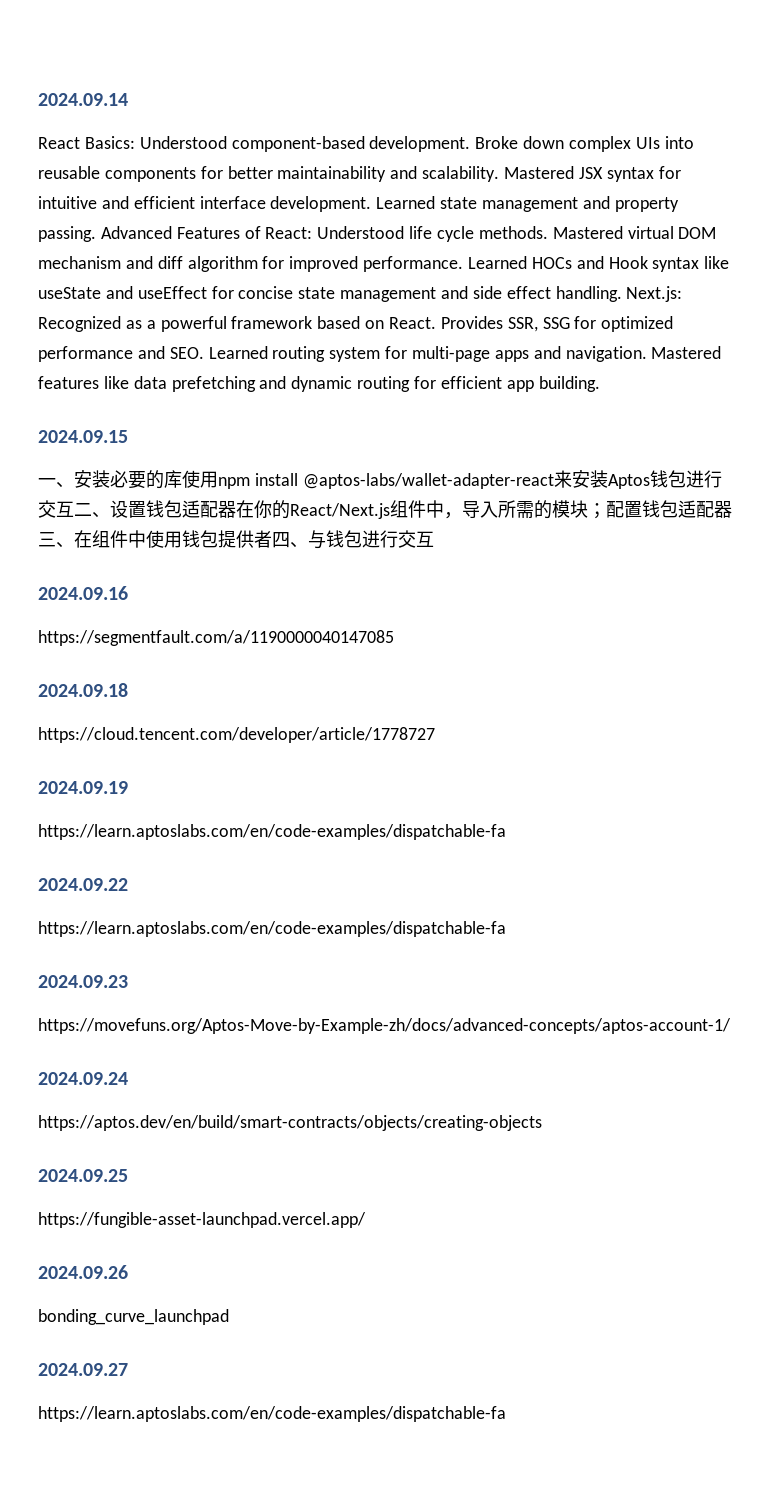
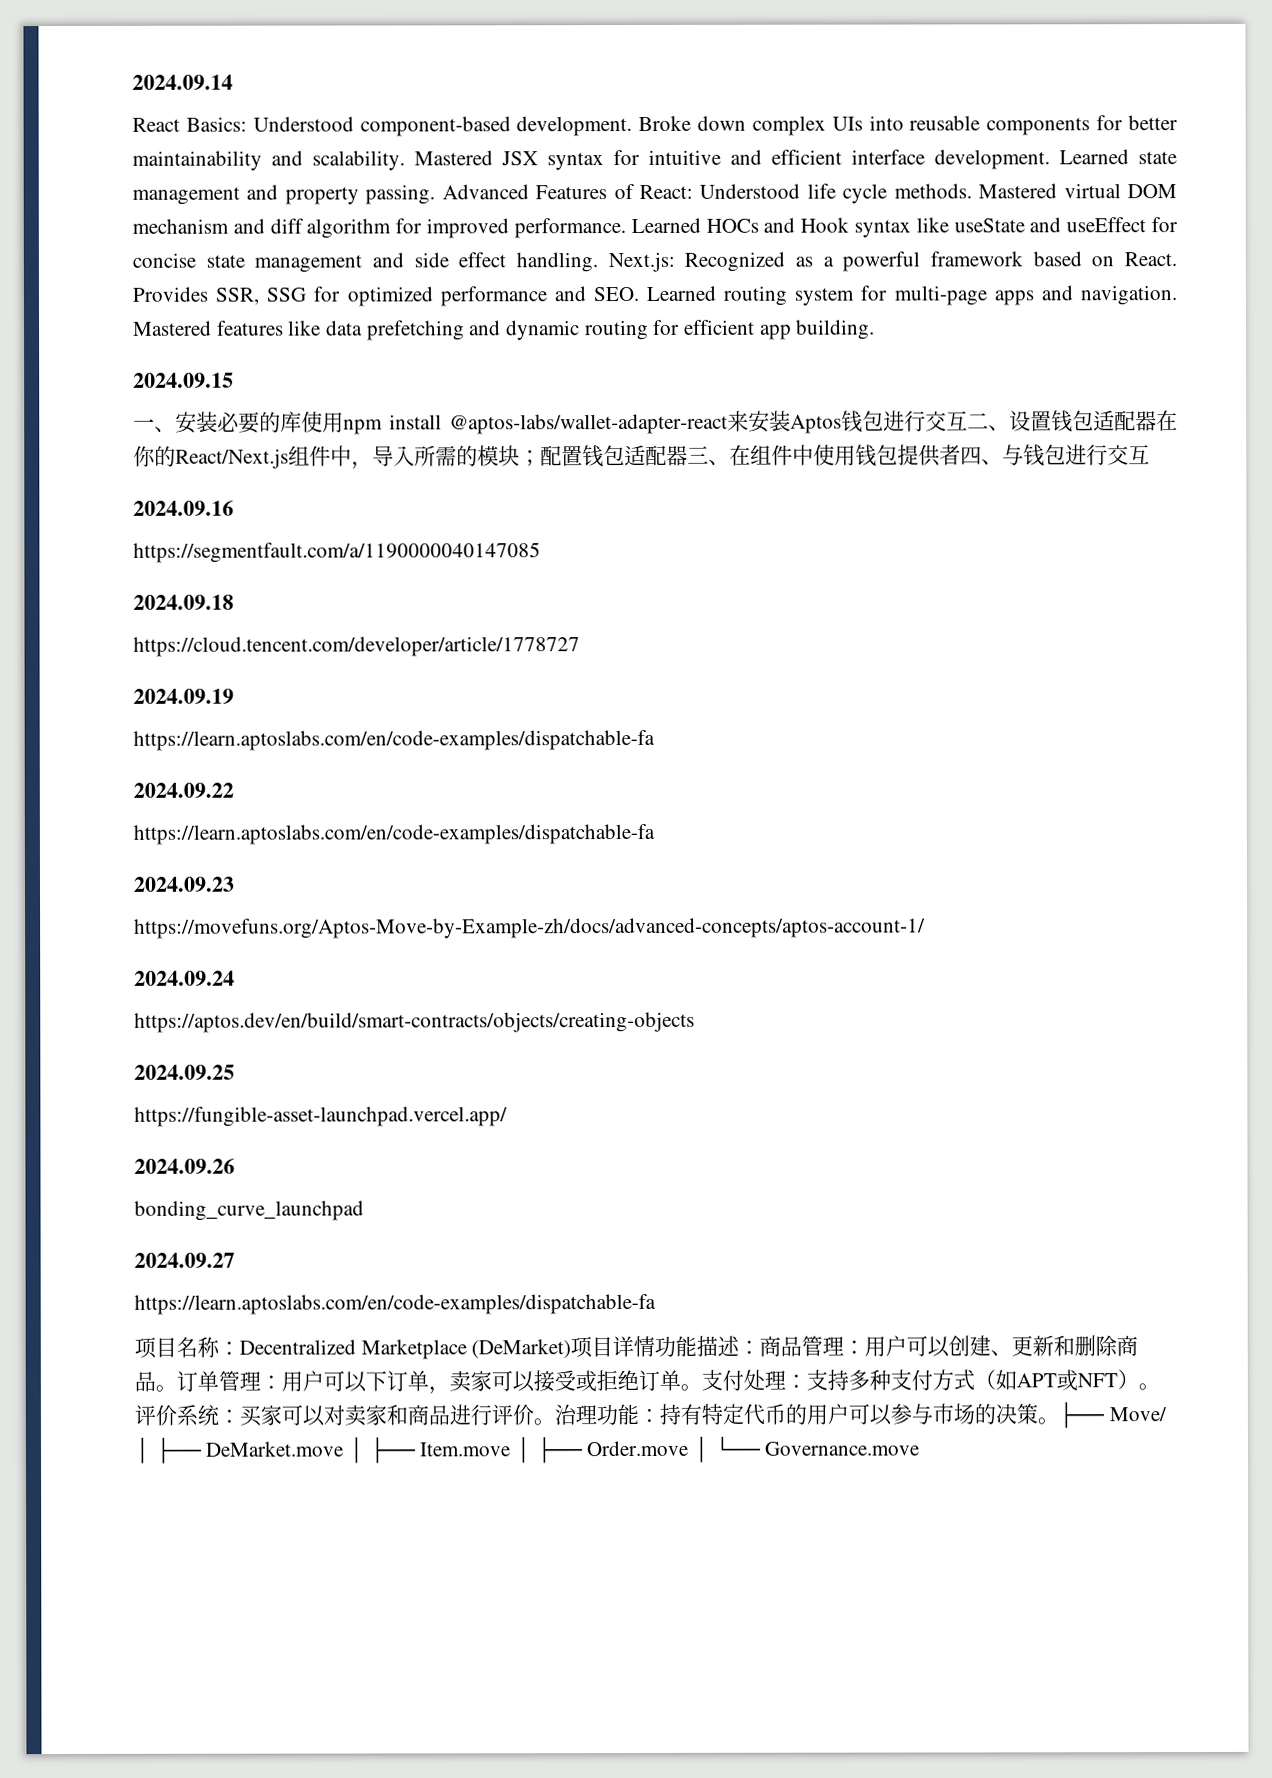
+ 项目名称：Decentralized Marketplace (DeMarket)项目详情功能描述：商品管理：用户可以创建、更新和删除商品。订单管理：用户可以下订单，卖家可以接受或拒绝订单。支付处理：支持多种支付方式（如APT或NFT）。评价系统：买家可以对卖家和商品进行评价。治理功能：持有特定代币的用户可以参与市场的决策。├── Move/ │ ├── DeMarket.move │ ├── Item.move │ ├── Order.move │ └── Governance.move

